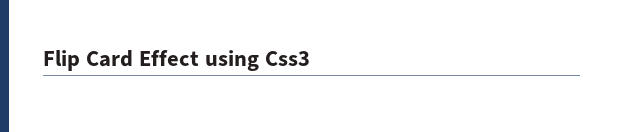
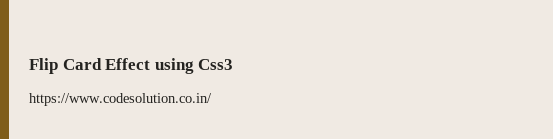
+ https://www.codesolution.co.in/

